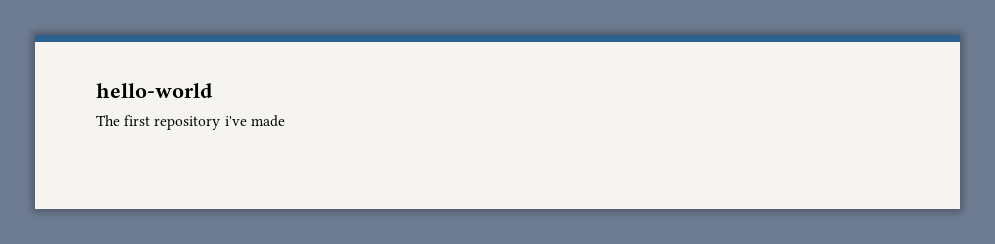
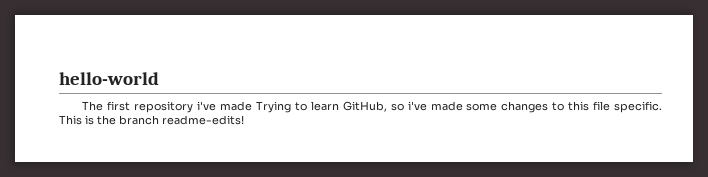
- The first repository i've made
+ The first repository i've made Trying to learn GitHub, so i've made some changes to this file specific. This is the branch readme-edits!

